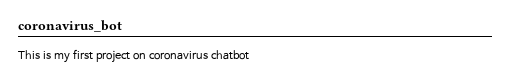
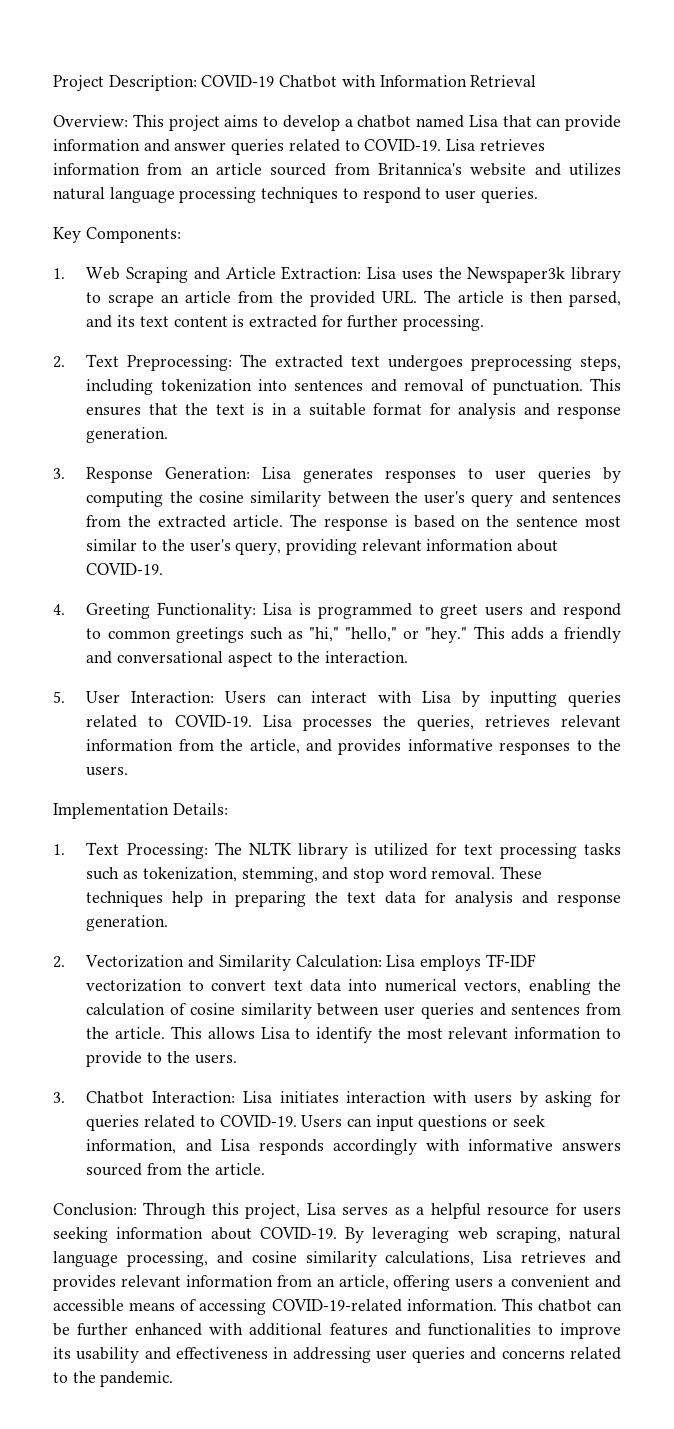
- coronavirus_bot
- This is my first project on coronavirus chatbot
+ Project Description: COVID-19 Chatbot with Information Retrieval
+ Overview: This project aims to develop a chatbot named Lisa that can provide information and answer queries related to COVID-19. Lisa retrieves information from an article sourced from Britannica's website and utilizes natural language processing techniques to respond to user queries.
+ Key Components:
+ 1. Web Scraping and Article Extraction: Lisa uses the Newspaper3k library to scrape an article from the provided URL. The article is then parsed, and its text content is extracted for further processing.
+ 2. Text Preprocessing: The extracted text undergoes preprocessing steps, including tokenization into sentences and removal of punctuation. This ensures that the text is in a suitable format for analysis and response generation.
+ 3. Response Generation: Lisa generates responses to user queries by computing the cosine similarity between the user's query and sentences from the extracted article. The response is based on the sentence most similar to the user's query, providing relevant information about COVID-19.
+ 4. Greeting Functionality: Lisa is programmed to greet users and respond to common greetings such as "hi," "hello," or "hey." This adds a friendly and conversational aspect to the interaction.
+ 5. User Interaction: Users can interact with Lisa by inputting queries related to COVID-19. Lisa processes the queries, retrieves relevant information from the article, and provides informative responses to the users.
+ Implementation Details:
+ 1. Text Processing: The NLTK library is utilized for text processing tasks such as tokenization, stemming, and stop word removal. These techniques help in preparing the text data for analysis and response generation.
+ 2. Vectorization and Similarity Calculation: Lisa employs TF-IDF vectorization to convert text data into numerical vectors, enabling the calculation of cosine similarity between user queries and sentences from the article. This allows Lisa to identify the most relevant information to provide to the users.
+ 3. Chatbot Interaction: Lisa initiates interaction with users by asking for queries related to COVID-19. Users can input questions or seek information, and Lisa responds accordingly with informative answers sourced from the article.
+ Conclusion: Through this project, Lisa serves as a helpful resource for users seeking information about COVID-19. By leveraging web scraping, natural language processing, and cosine similarity calculations, Lisa retrieves and provides relevant information from an article, offering users a convenient and accessible means of accessing COVID-19-related information. This chatbot can be further enhanced with additional features and functionalities to improve its usability and effectiveness in addressing user queries and concerns related to the pandemic.

